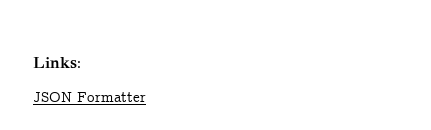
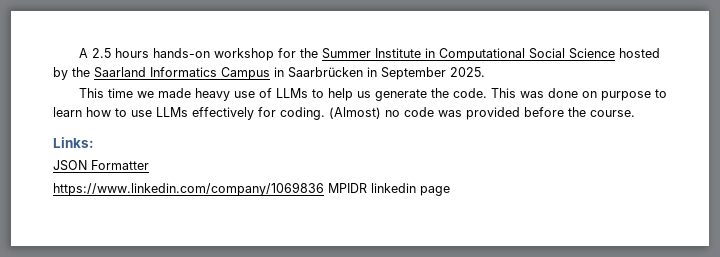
+ A 2.5 hours hands-on workshop for the Summer Institute in Computational Social Science hosted by the Saarland Informatics Campus in Saarbrücken in September 2025.
+ This time we made heavy use of LLMs to help us generate the code. This was done on purpose to learn how to use LLMs effectively for coding. (Almost) no code was provided before the course.
+ https://www.linkedin.com/company/1069836 MPIDR linkedin page

